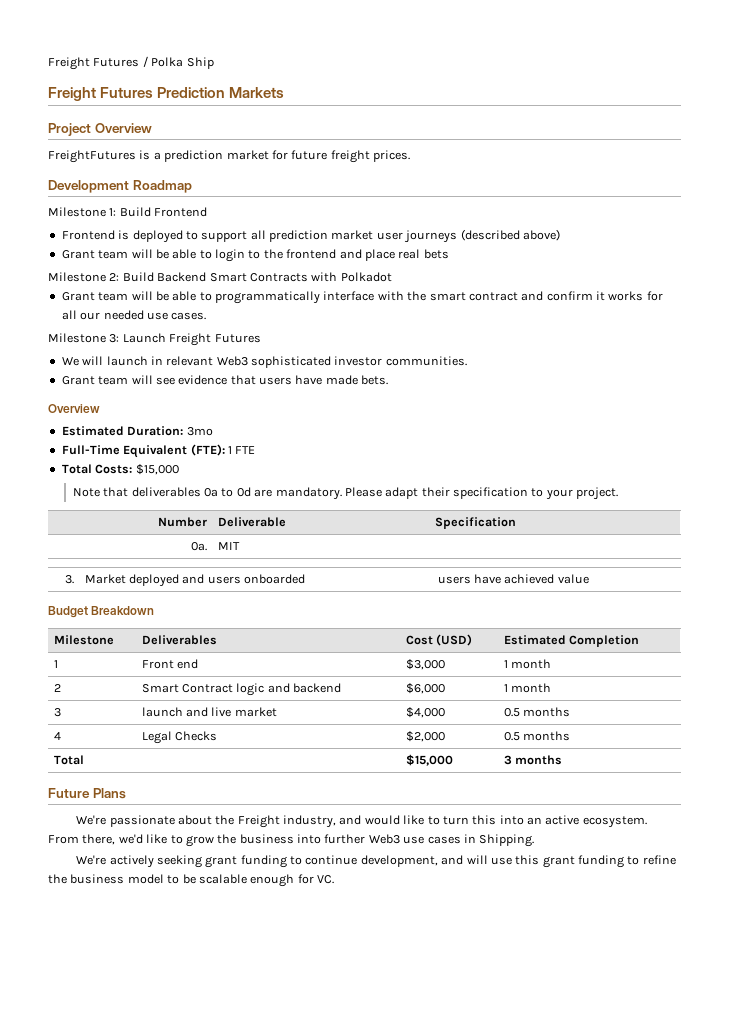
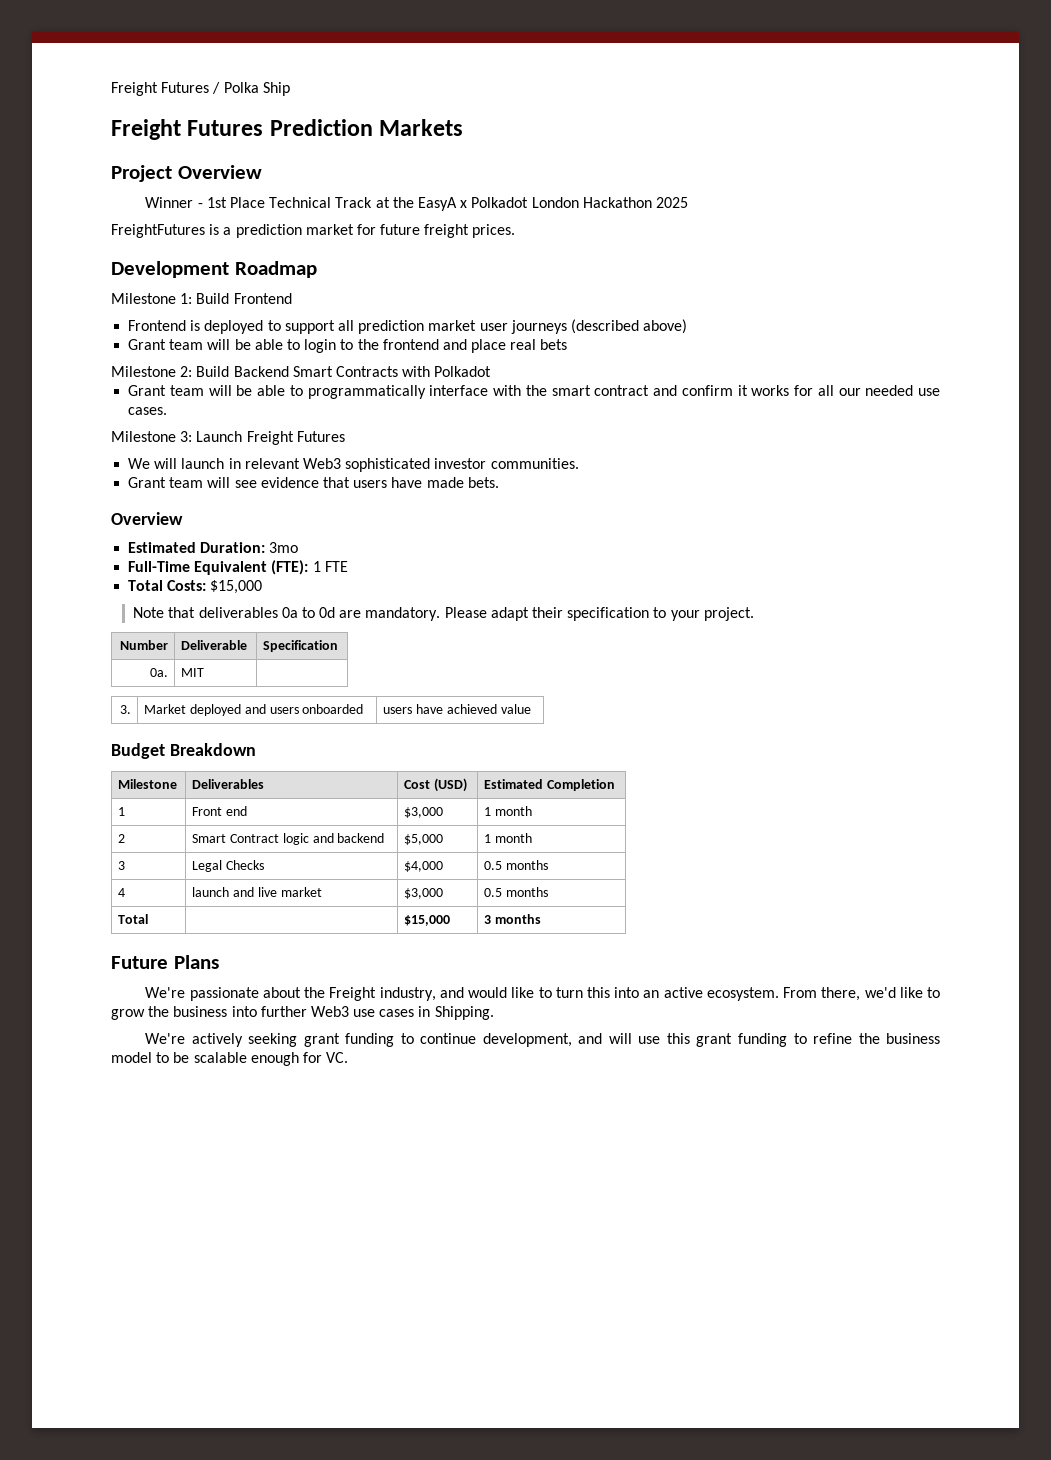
+ Winner - 1st Place Technical Track at the EasyA x Polkadot London Hackathon 2025
- 2 | Smart Contract logic and backend | $6,000 | 1 month
+ 2 | Smart Contract logic and backend | $5,000 | 1 month
- 3 | launch and live market | $4,000 | 0.5 months
+ 3 | Legal Checks | $4,000 | 0.5 months
- 4 | Legal Checks | $2,000 | 0.5 months
+ 4 | launch and live market | $3,000 | 0.5 months

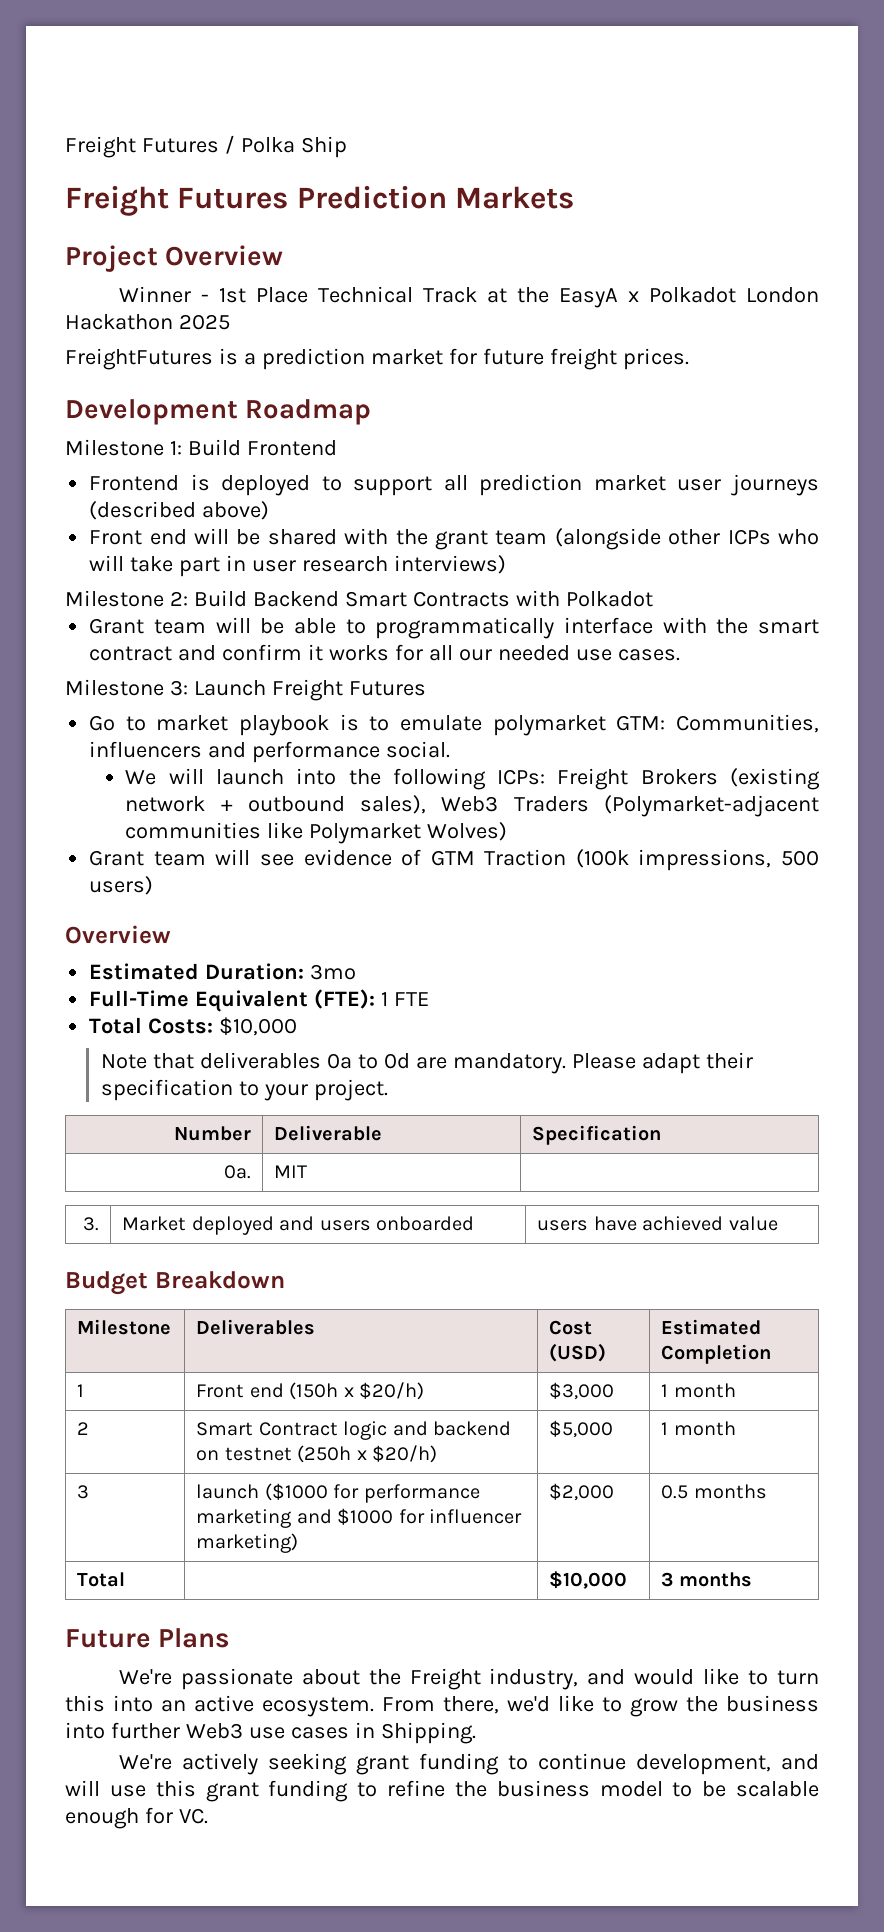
- Grant team will be able to login to the frontend and place real bets
+ Front end will be shared with the grant team (alongside other ICPs who will take part in user research interviews)
- We will launch in relevant Web3 sophisticated investor communities.
+ Go to market playbook is to emulate polymarket GTM: Communities, influencers and performance social.
+ We will launch into the following ICPs: Freight Brokers (existing network + outbound sales), Web3 Traders (Polymarket-adjacent communities like Polymarket Wolves)
- Grant team will see evidence that users have made bets.
+ Grant team will see evidence of GTM Traction (100k impressions, 500 users)
- Total Costs: $15,000
+ Total Costs: $10,000
- 1 | Front end | $3,000 | 1 month
+ 1 | Front end (150h x $20/h) | $3,000 | 1 month
- 2 | Smart Contract logic and backend | $5,000 | 1 month
+ 2 | Smart Contract logic and backend on testnet (250h x $20/h) | $5,000 | 1 month
- 3 | Legal Checks | $4,000 | 0.5 months
- 4 | launch and live market | $3,000 | 0.5 months
+ 3 | launch ($1000 for performance marketing and $1000 for influencer marketing) | $2,000 | 0.5 months
- Total | | $15,000 | 3 months
+ Total | | $10,000 | 3 months

